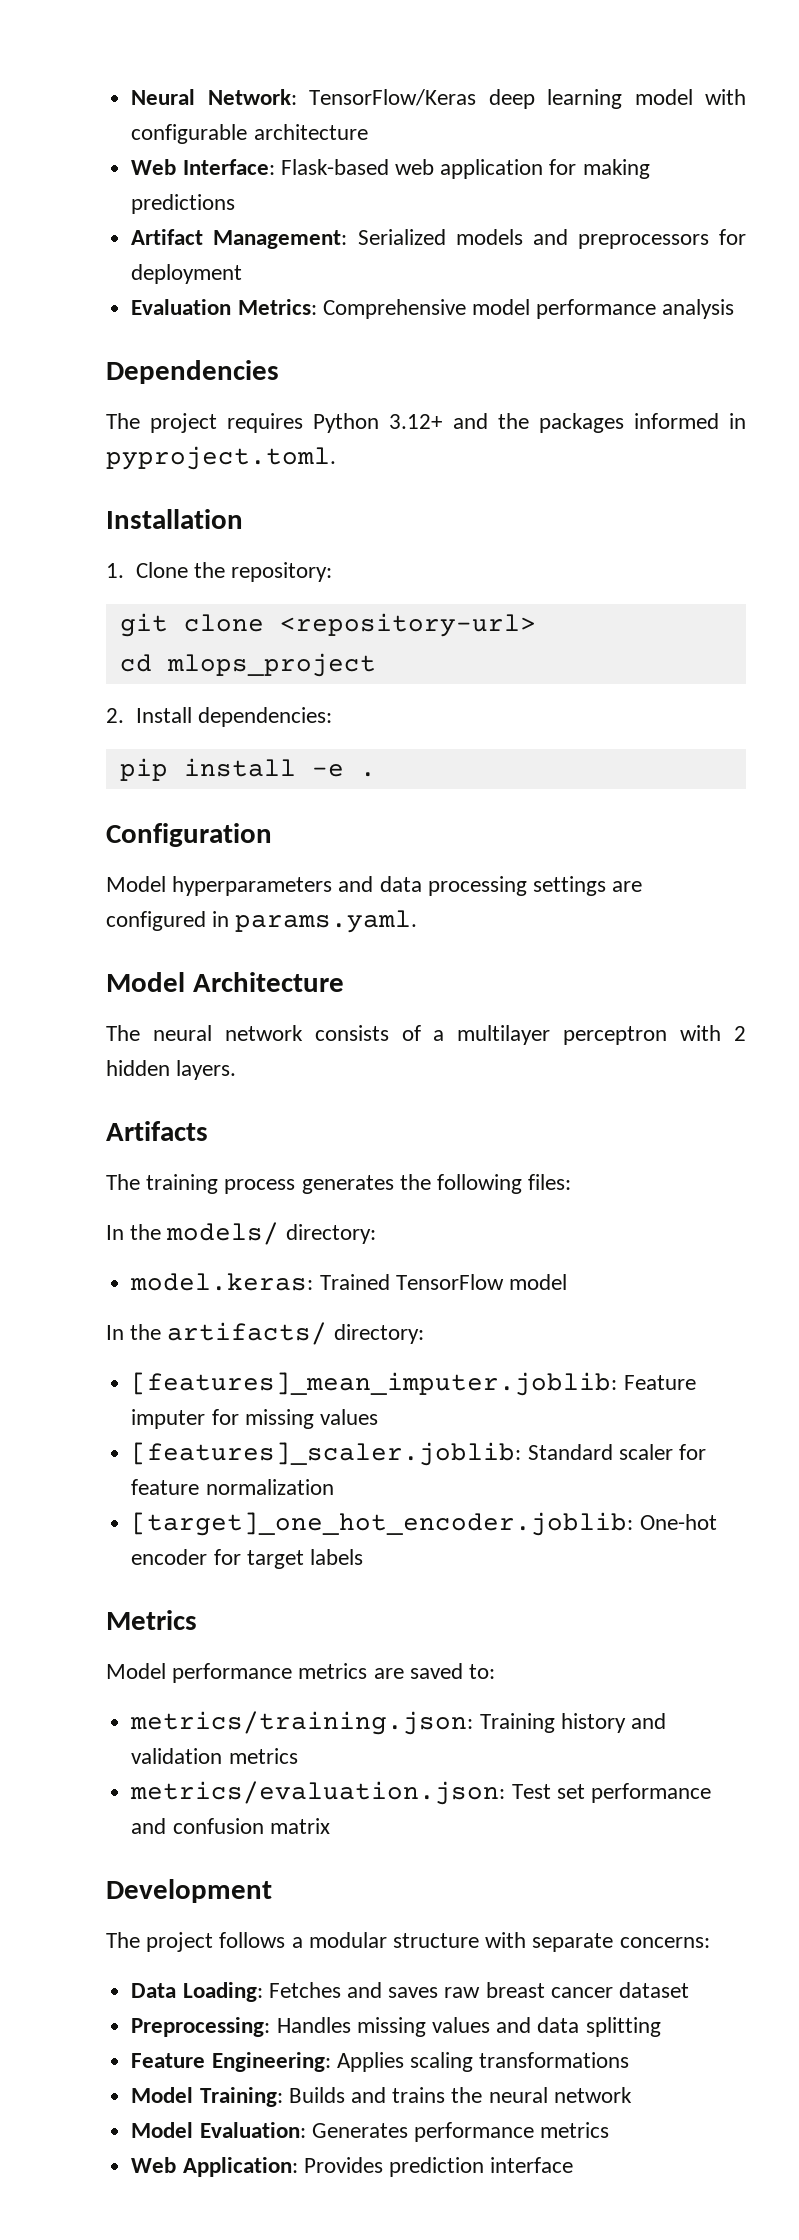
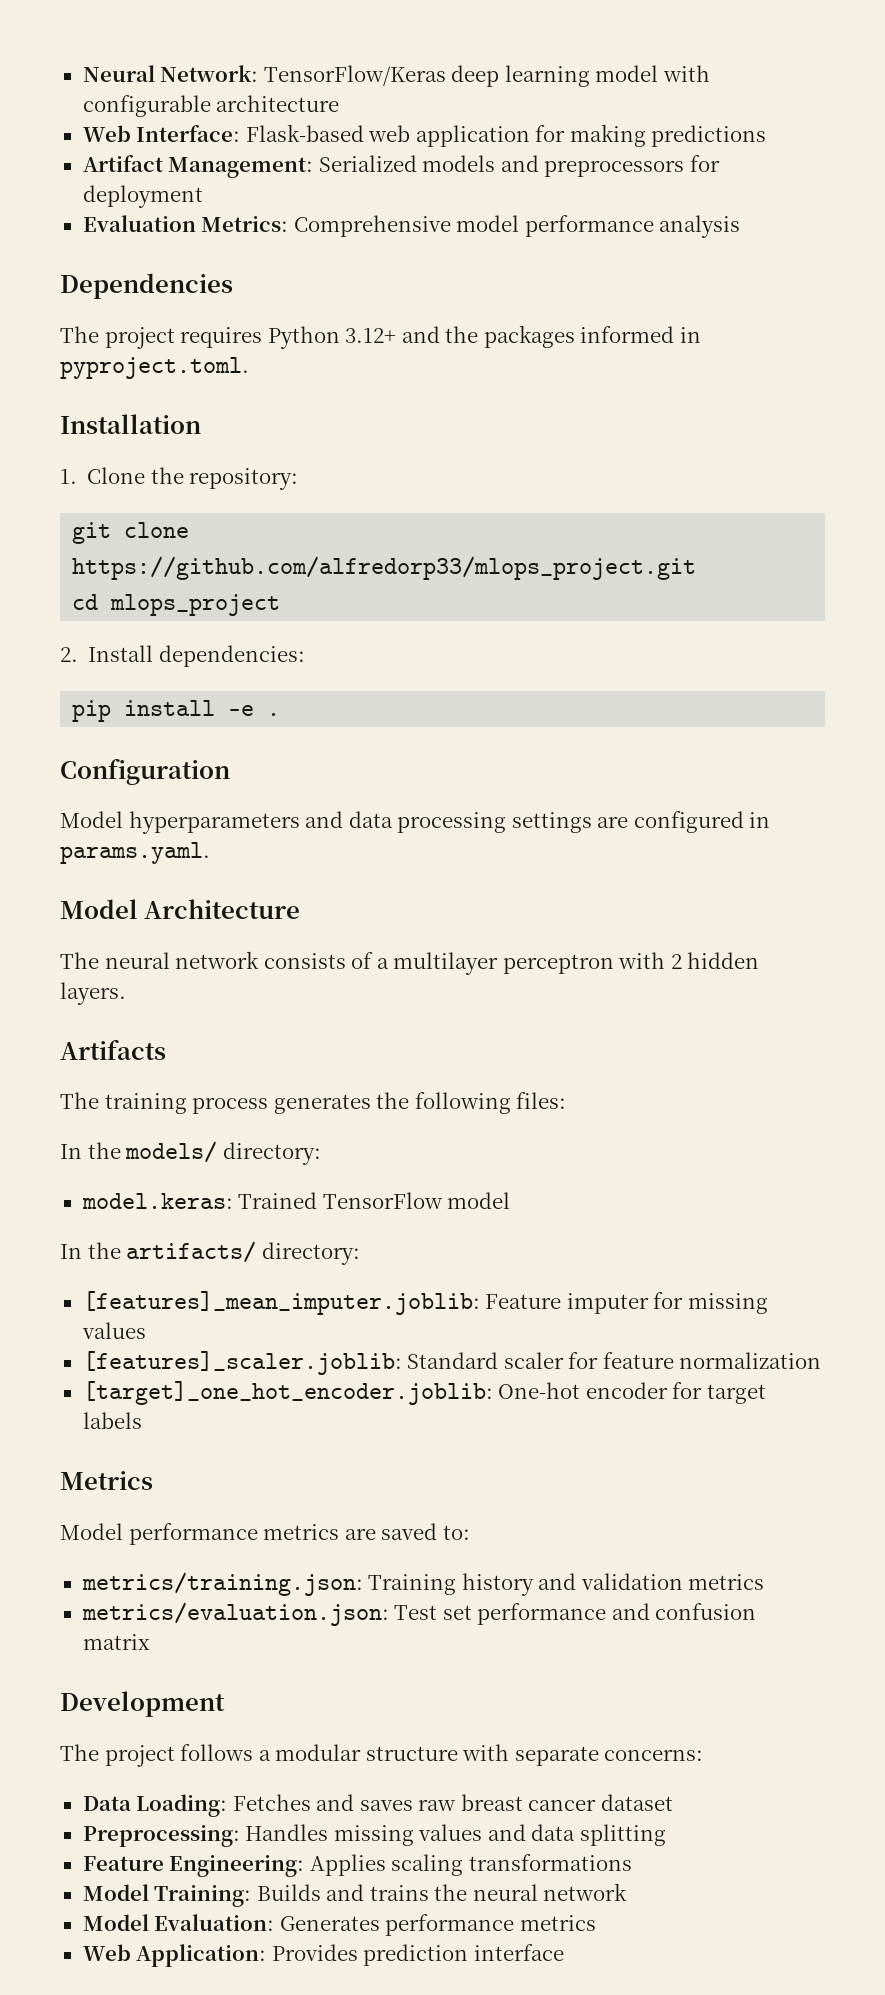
- git clone <repository-url>
+ git clone https://github.com/alfredorp33/mlops_project.git

